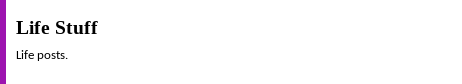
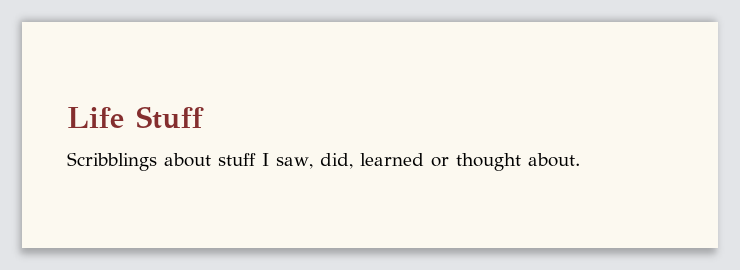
- Life posts.
+ Scribblings about stuff I saw, did, learned or thought about.

